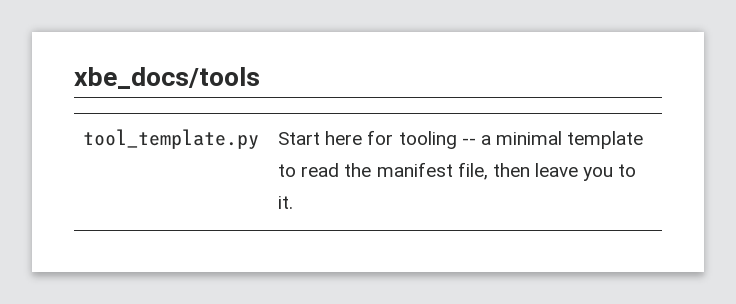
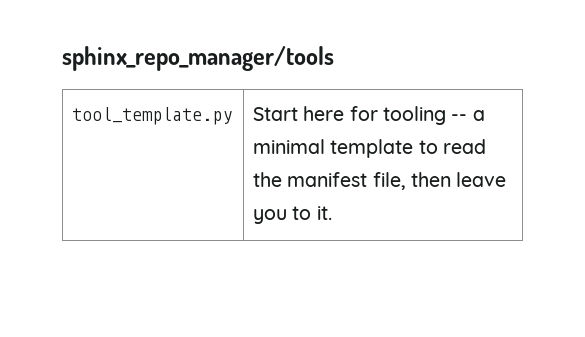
- xbe_docs/tools
+ sphinx_repo_manager/tools

